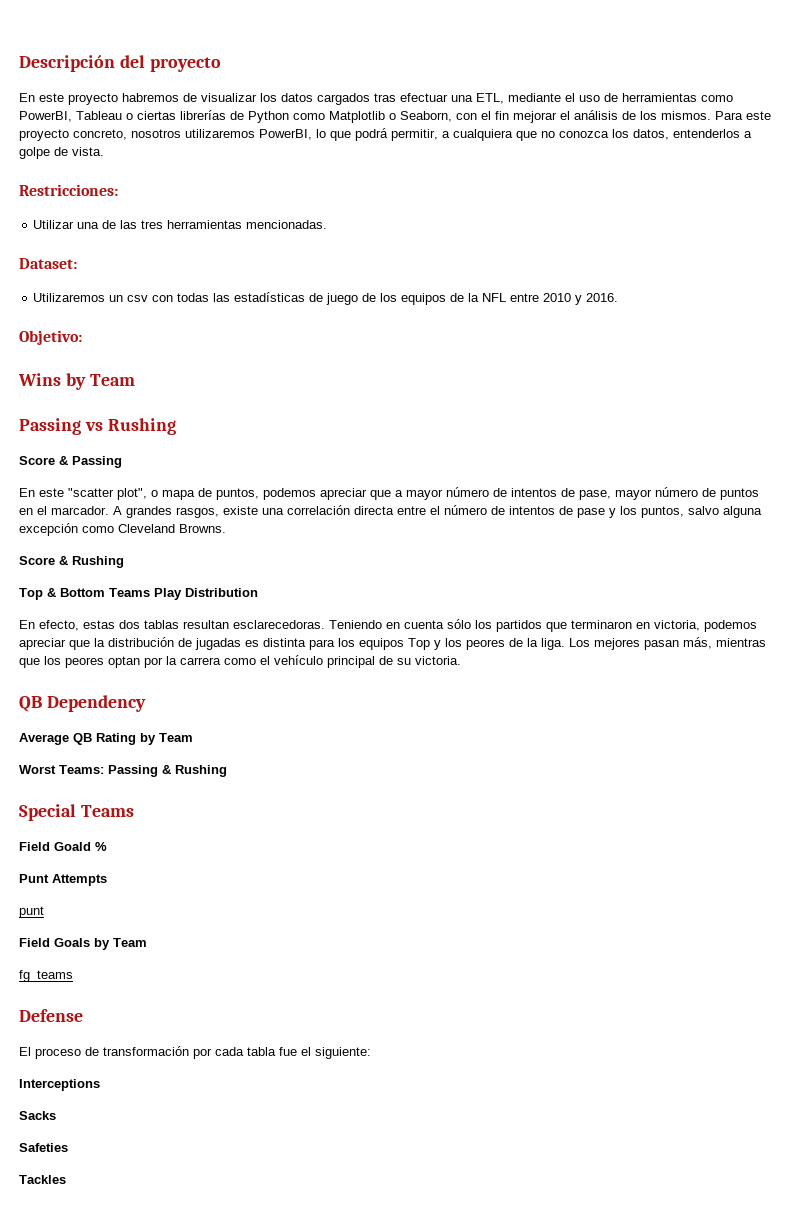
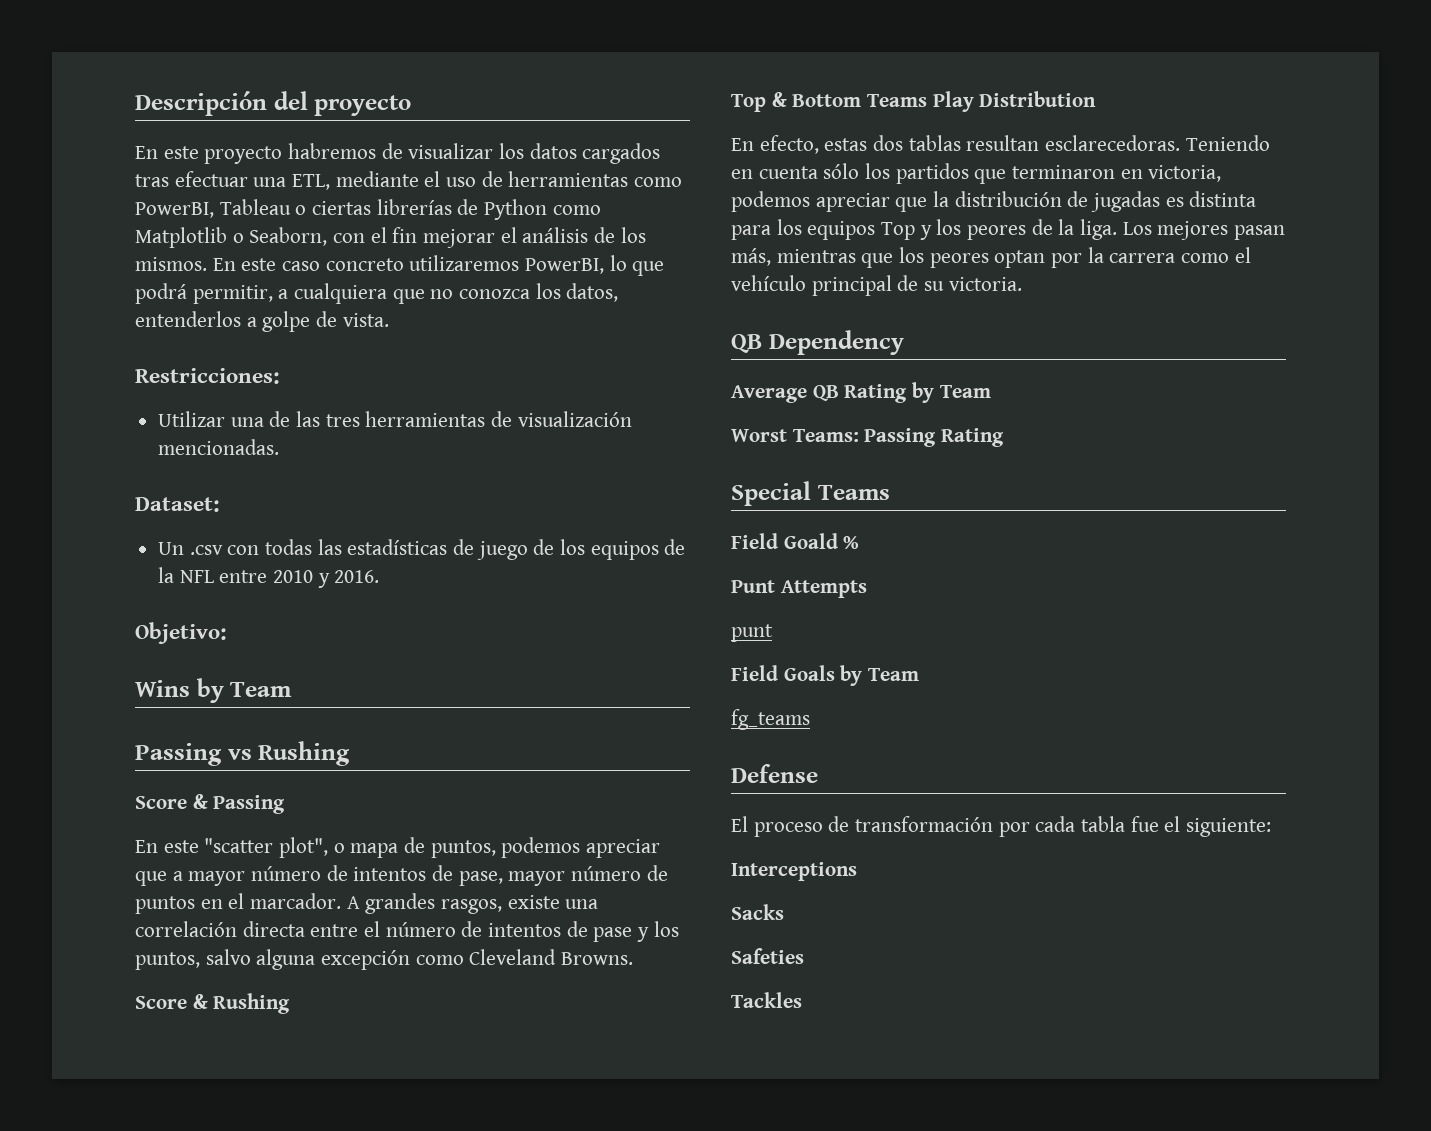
- Para este proyecto concreto, nosotros utilizaremos PowerBI, lo que podrá permitir, a cualquiera que no conozca los datos, entenderlos a golpe de vista.
+ En este caso concreto utilizaremos PowerBI, lo que podrá permitir, a cualquiera que no conozca los datos, entenderlos a golpe de vista.
- Utilizar una de las tres herramientas mencionadas.
+ Utilizar una de las tres herramientas de visualización mencionadas.
- Utilizaremos un csv con todas las estadísticas de juego de los equipos de la NFL entre 2010 y 2016.
+ Un .csv con todas las estadísticas de juego de los equipos de la NFL entre 2010 y 2016.
- Worst Teams: Passing & Rushing
+ Worst Teams: Passing Rating

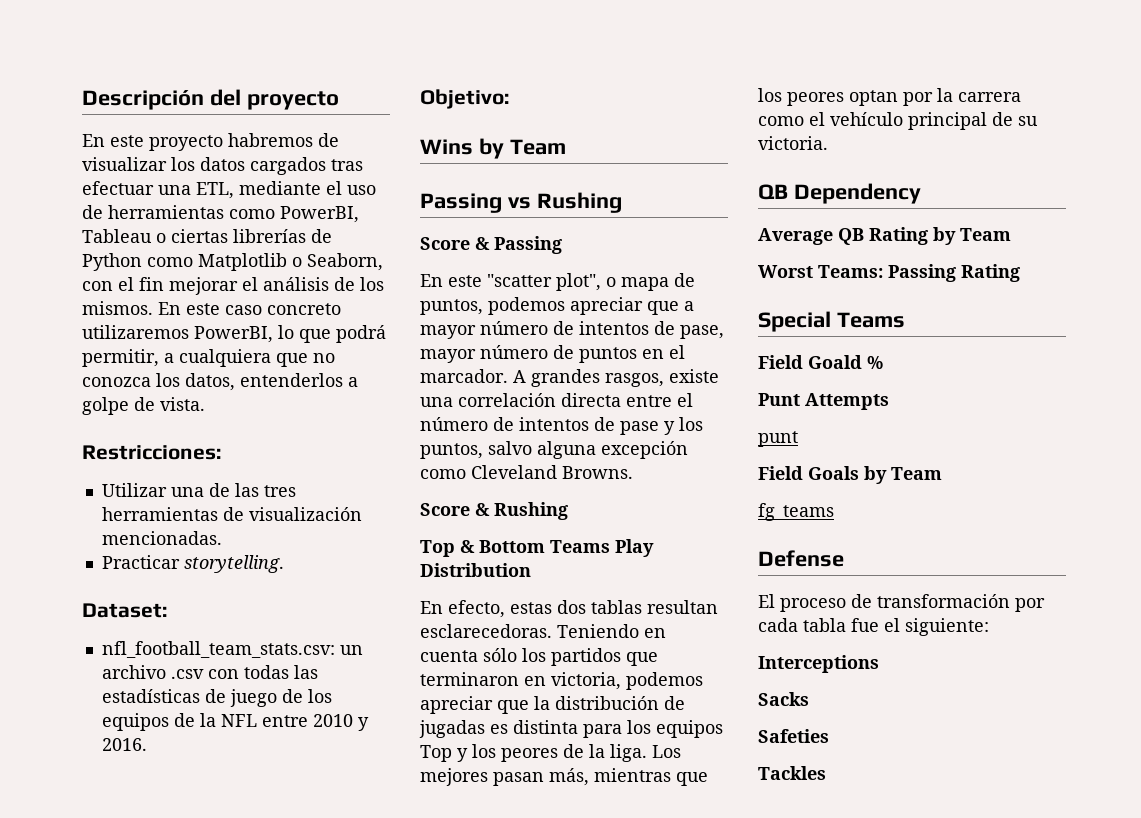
+ Practicar storytelling.
- Un .csv con todas las estadísticas de juego de los equipos de la NFL entre 2010 y 2016.
+ nfl_football_team_stats.csv: un archivo .csv con todas las estadísticas de juego de los equipos de la NFL entre 2010 y 2016.

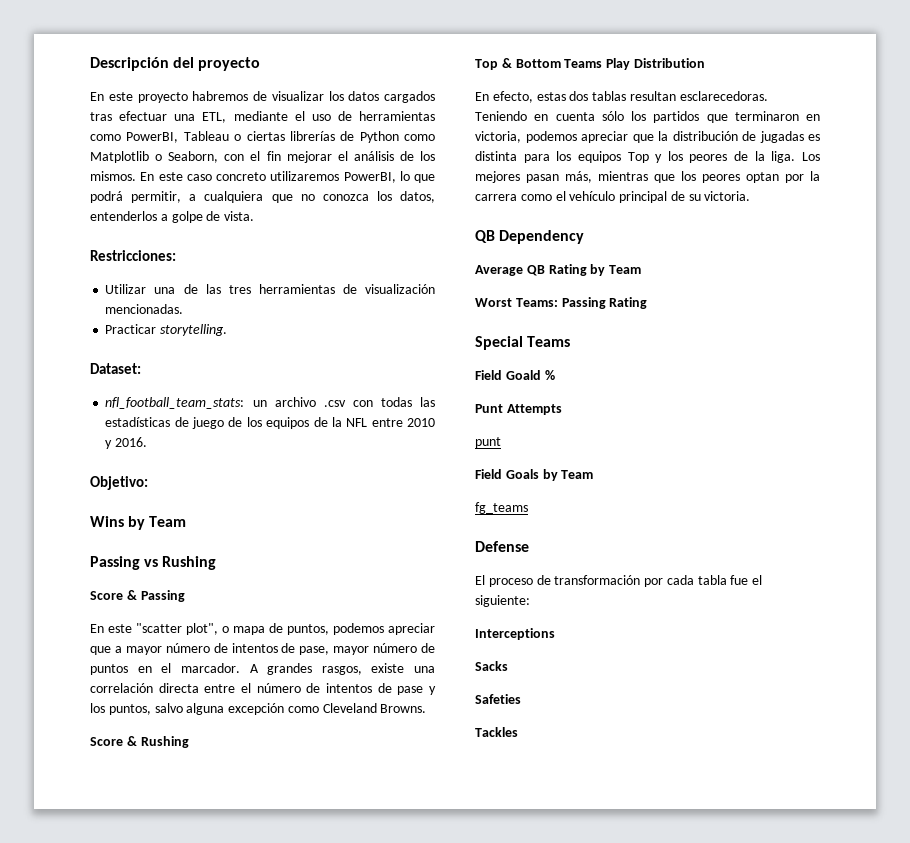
- nfl_football_team_stats.csv: un archivo .csv con todas las estadísticas de juego de los equipos de la NFL entre 2010 y 2016.
+ nfl_football_team_stats: un archivo .csv con todas las estadísticas de juego de los equipos de la NFL entre 2010 y 2016.

